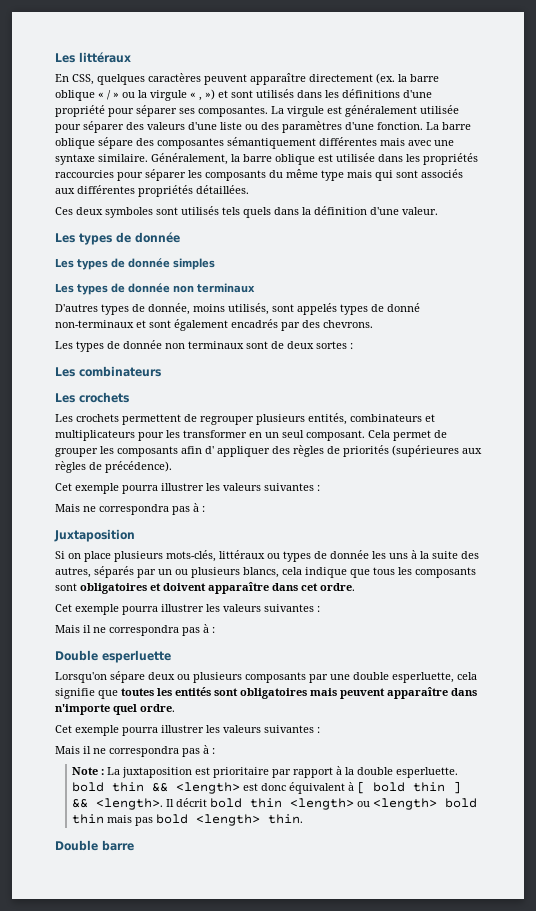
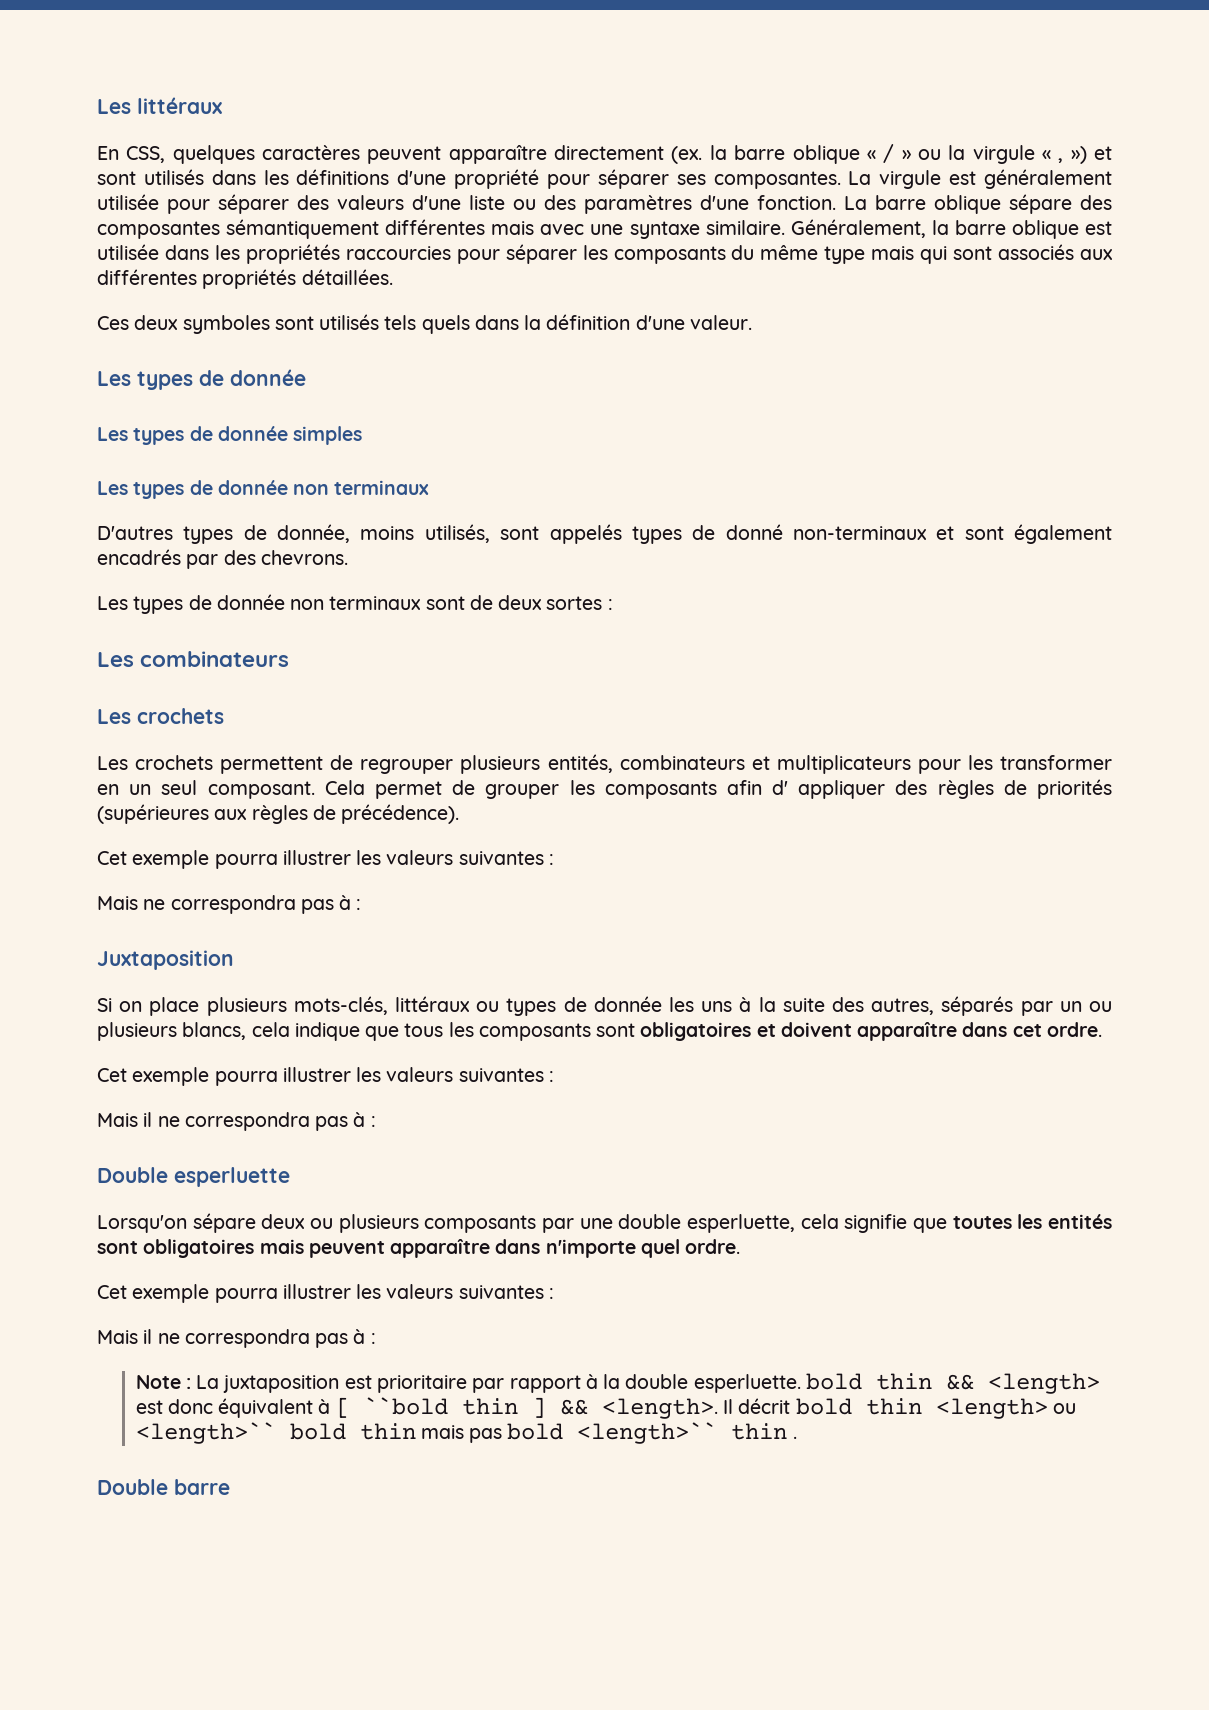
- Note : La juxtaposition est prioritaire par rapport à la double esperluette. bold thin && <length> est donc équivalent à [ bold thin ] && <length>.
+ Note : La juxtaposition est prioritaire par rapport à la double esperluette. bold thin && <length> est donc équivalent à [ ``bold thin ] && <length>.
- Il décrit bold thin <length> ou <length> bold thin mais pas bold <length> thin.
+ Il décrit bold thin <length> ou <length>`` bold thin mais pas bold <length>`` thin .

